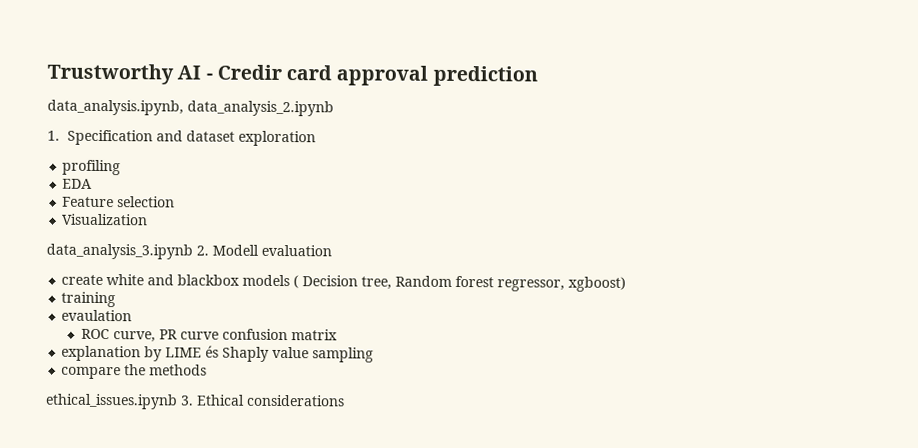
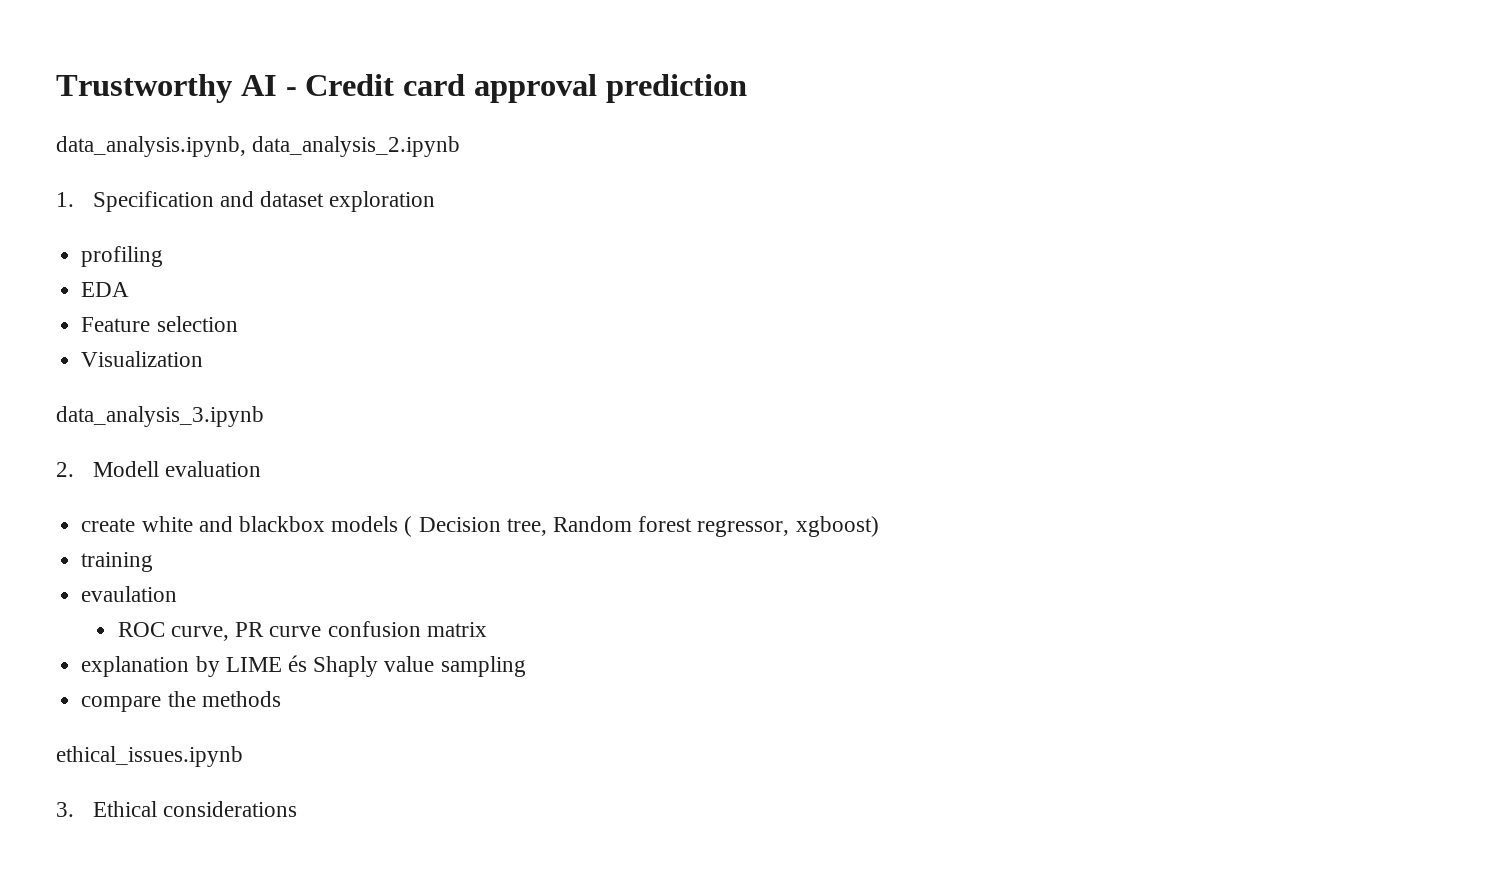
- Trustworthy AI - Credir card approval prediction
+ Trustworthy AI - Credit card approval prediction
- data_analysis_3.ipynb 2. Modell evaluation
+ data_analysis_3.ipynb
+ 2. Modell evaluation
- ethical_issues.ipynb 3. Ethical considerations
+ ethical_issues.ipynb
+ 3. Ethical considerations

